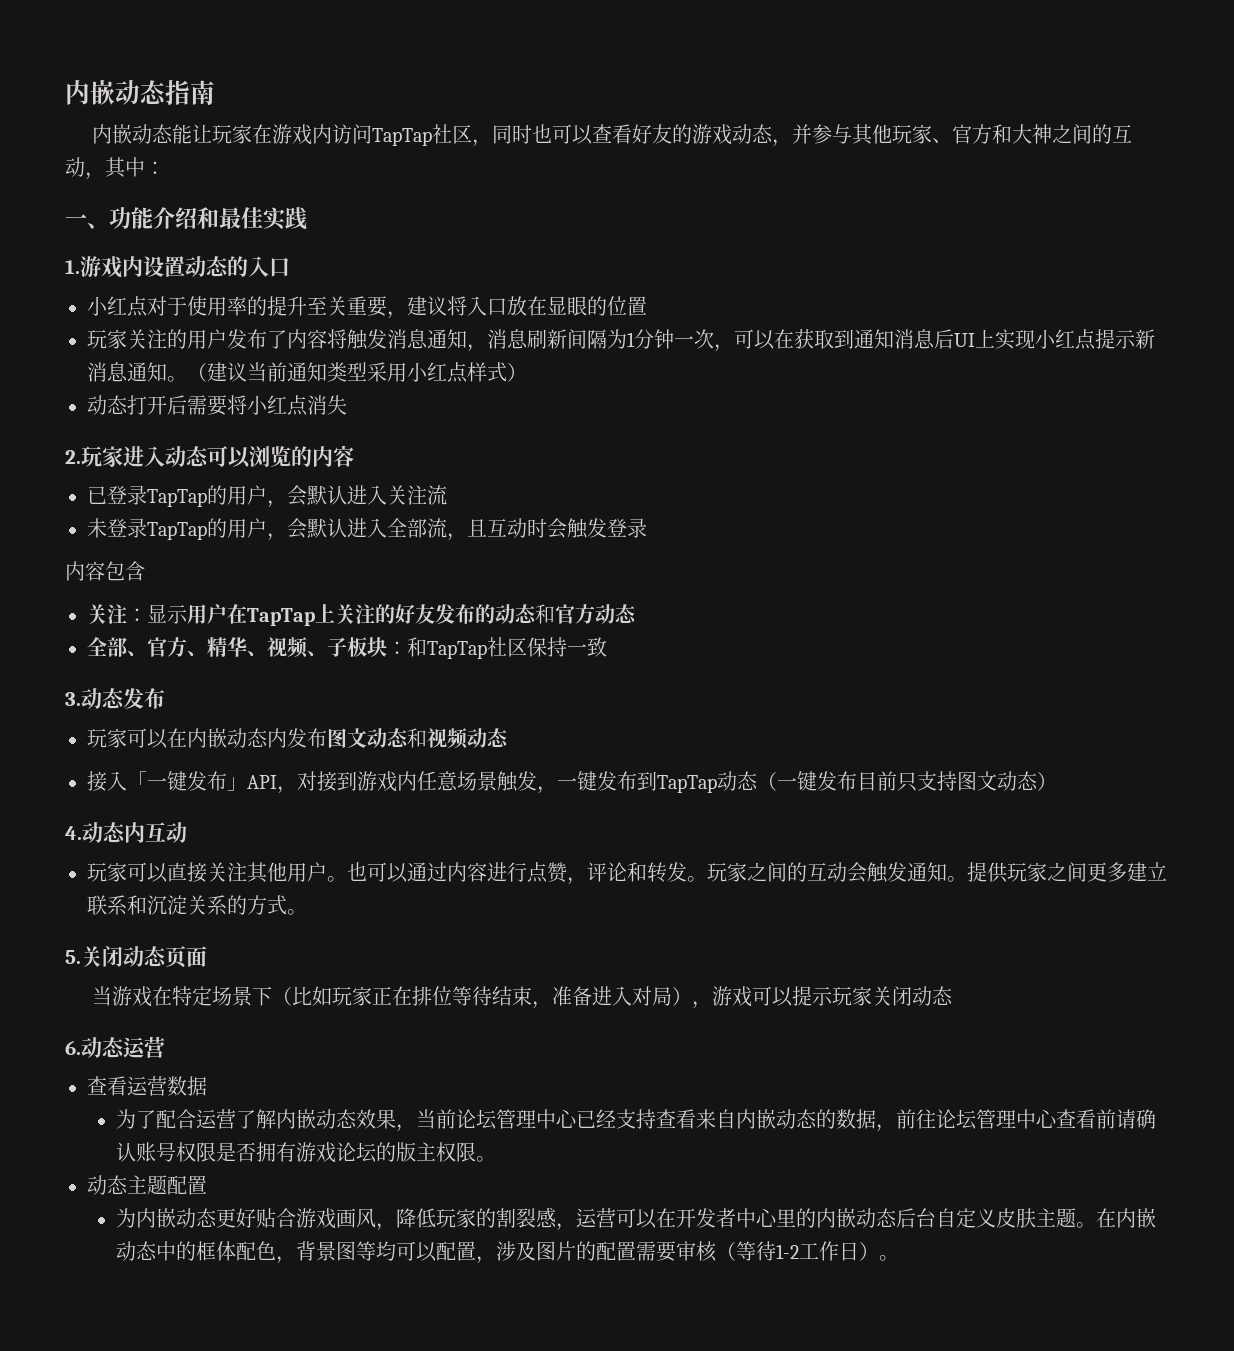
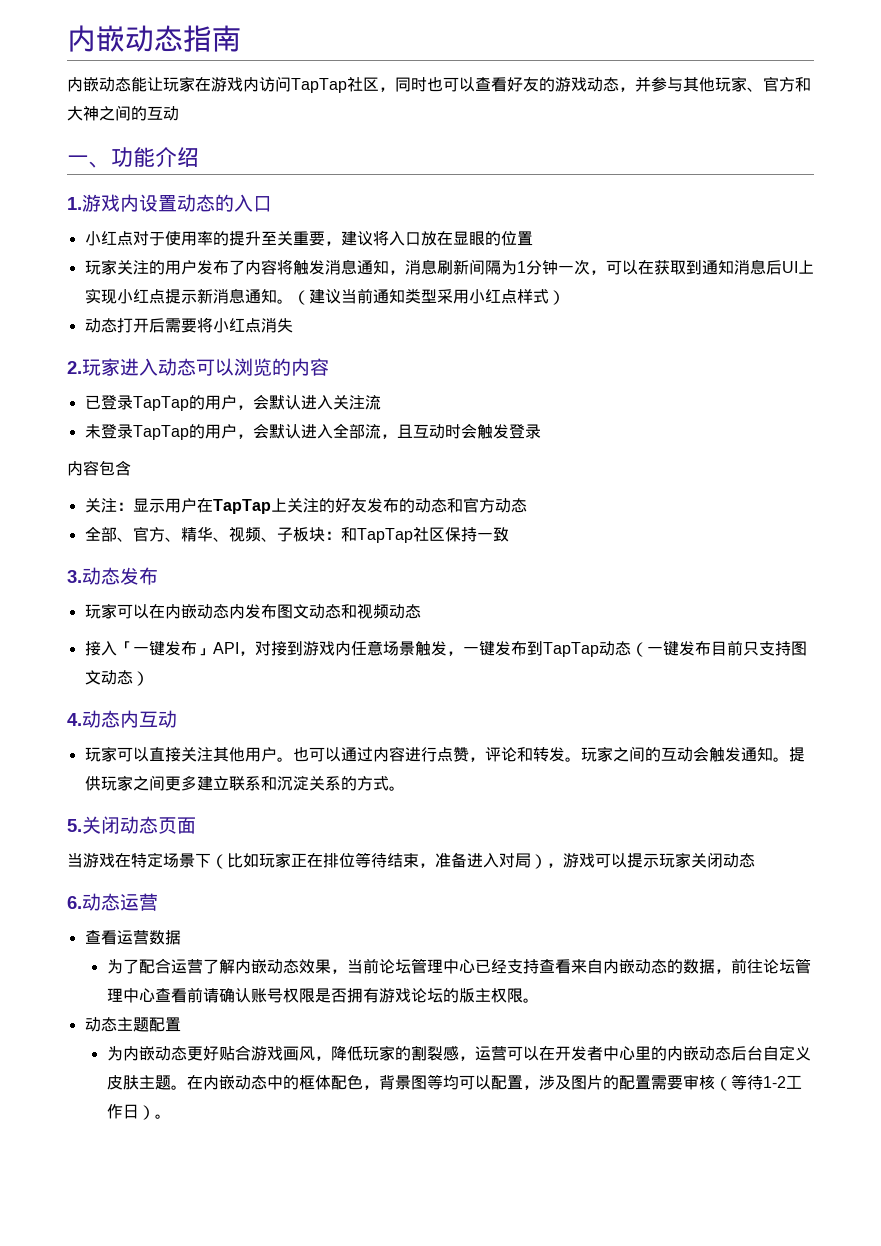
- 内嵌动态能让玩家在游戏内访问TapTap社区，同时也可以查看好友的游戏动态，并参与其他玩家、官方和大神之间的互动，其中：
+ 内嵌动态能让玩家在游戏内访问TapTap社区，同时也可以查看好友的游戏动态，并参与其他玩家、官方和大神之间的互动
- 一、功能介绍和最佳实践
+ 一、功能介绍

